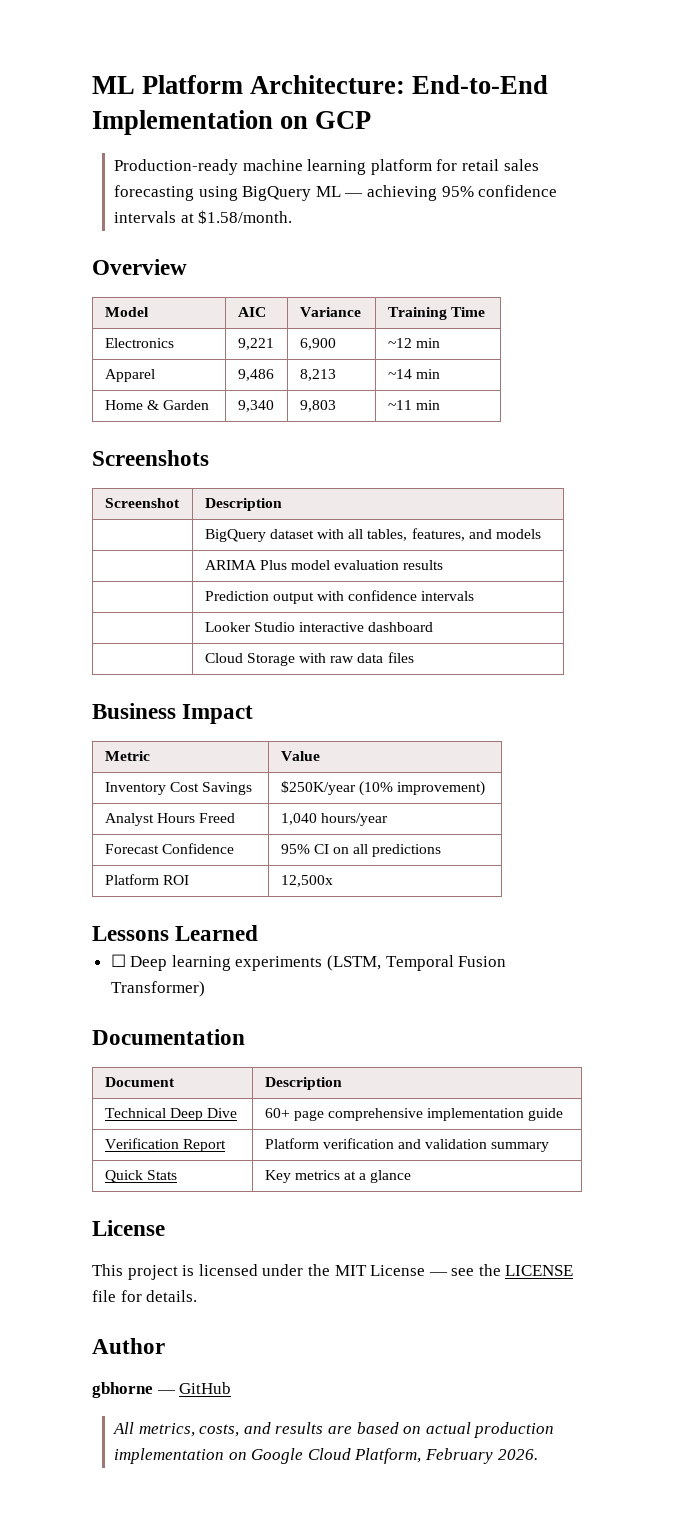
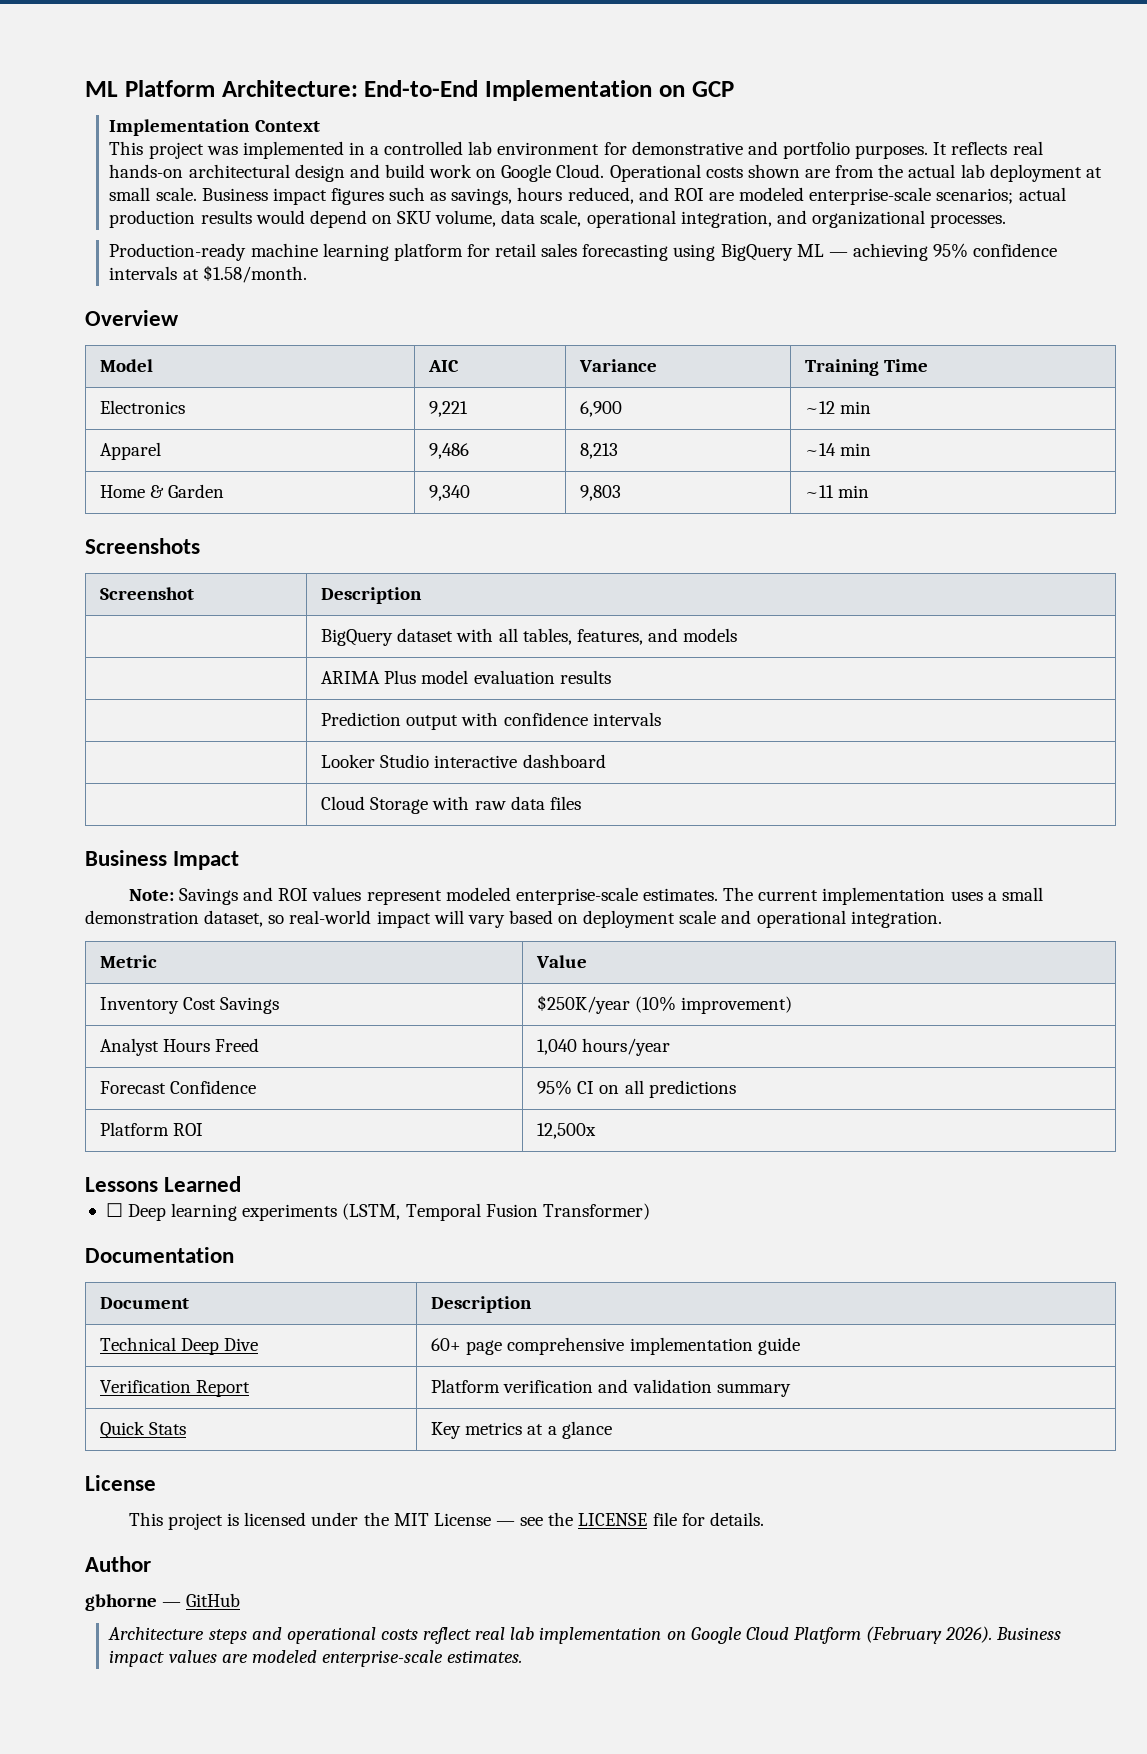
+ Implementation Context
+ This project was implemented in a controlled lab environment for demonstrative and portfolio purposes. It reflects real hands-on architectural design and build work on Google Cloud. Operational costs shown are from the actual lab deployment at small scale. Business impact figures such as savings, hours reduced, and ROI are modeled enterprise-scale scenarios; actual production results would depend on SKU volume, data scale, operational integration, and organizational processes.
+ Note: Savings and ROI values represent modeled enterprise-scale estimates. The current implementation uses a small demonstration dataset, so real-world impact will vary based on deployment scale and operational integration.
- All metrics, costs, and results are based on actual production implementation on Google Cloud Platform, February 2026.
+ Architecture steps and operational costs reflect real lab implementation on Google Cloud Platform (February 2026). Business impact values are modeled enterprise-scale estimates.

